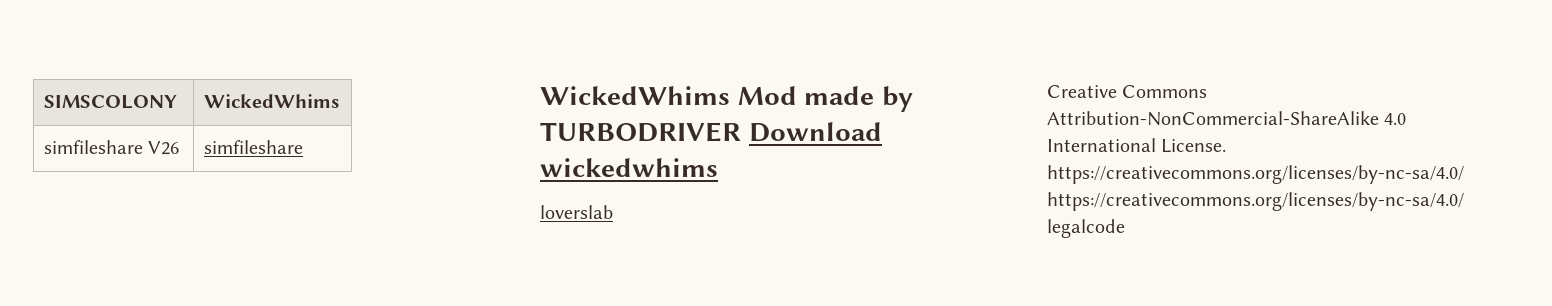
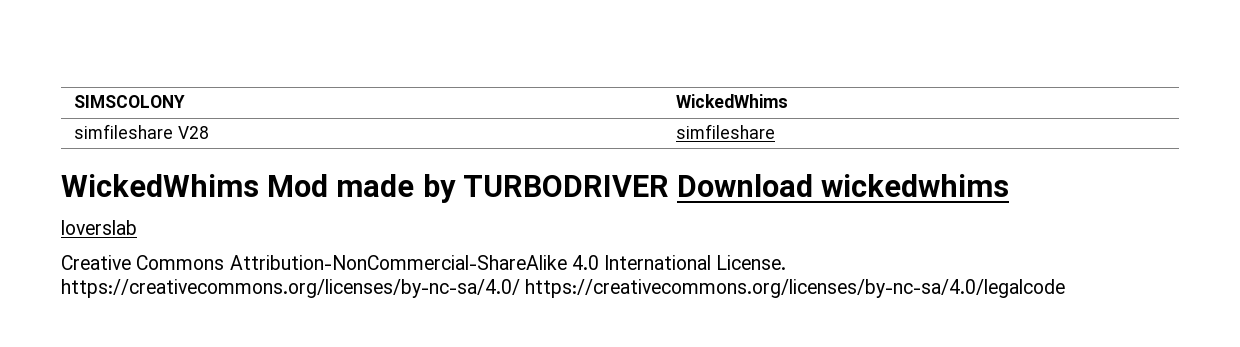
- simfileshare V26 | simfileshare
+ simfileshare V28 | simfileshare

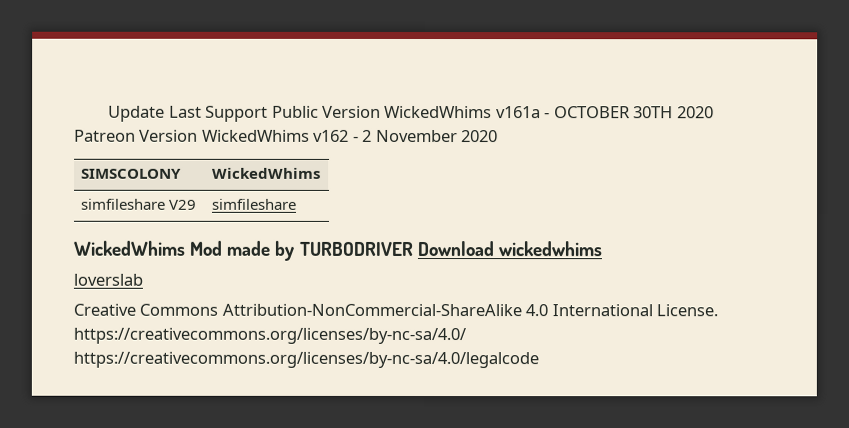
+ Update Last Support Public Version WickedWhims v161a - OCTOBER 30TH 2020 Patreon Version WickedWhims v162 - 2 November 2020
- simfileshare V28 | simfileshare
+ simfileshare V29 | simfileshare

